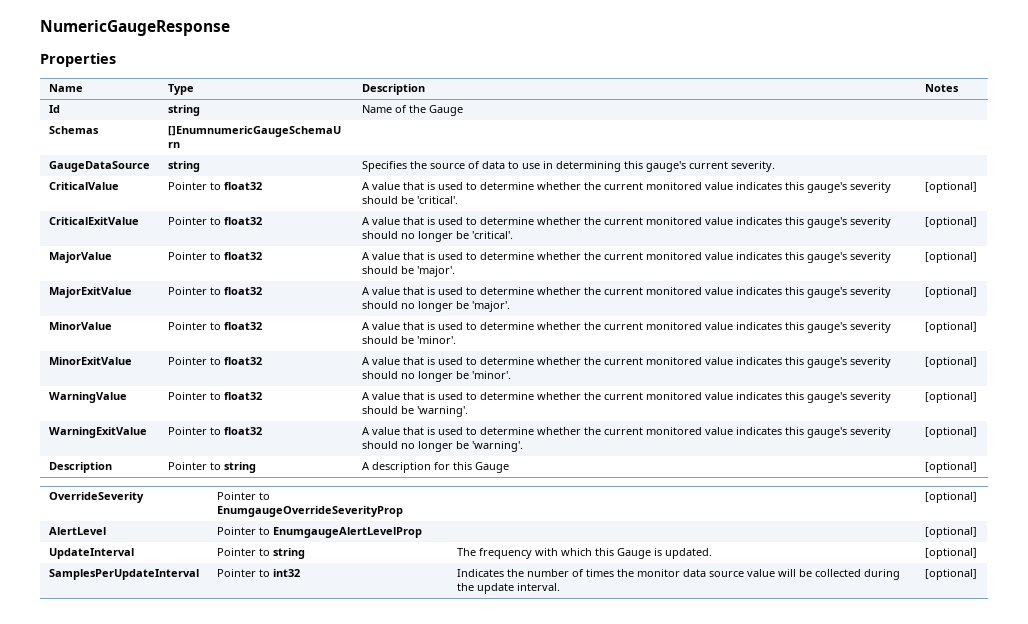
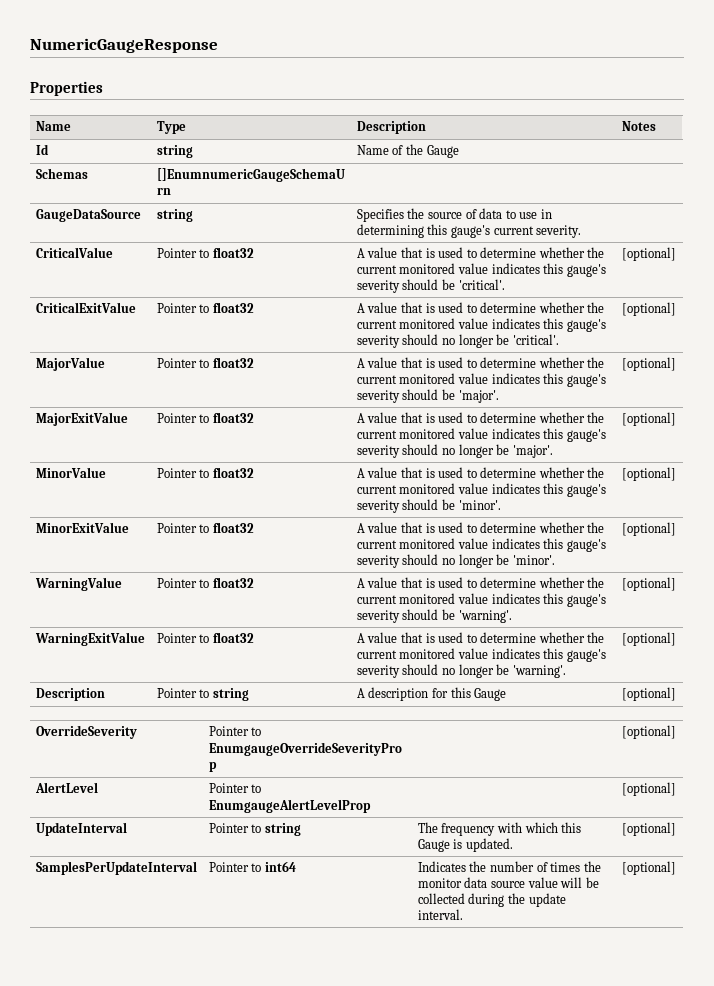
- SamplesPerUpdateInterval | Pointer to int32 | Indicates the number of times the monitor data source value will be collected during the update interval. | [optional]
+ SamplesPerUpdateInterval | Pointer to int64 | Indicates the number of times the monitor data source value will be collected during the update interval. | [optional]

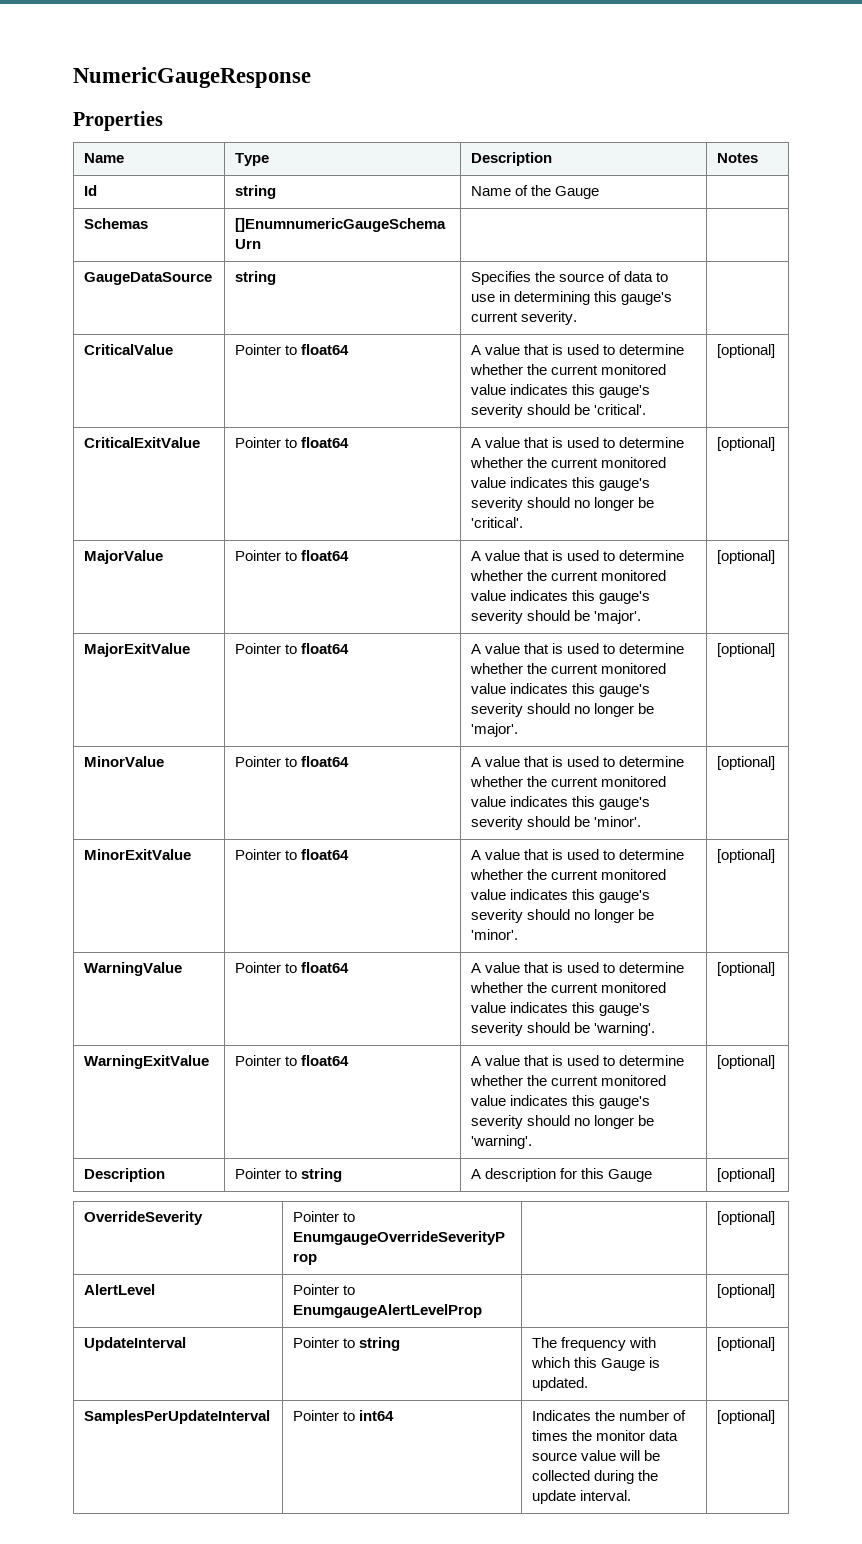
- CriticalValue | Pointer to float32 | A value that is used to determine whether the current monitored value indicates this gauge's severity should be 'critical'. | [optional]
+ CriticalValue | Pointer to float64 | A value that is used to determine whether the current monitored value indicates this gauge's severity should be 'critical'. | [optional]
- CriticalExitValue | Pointer to float32 | A value that is used to determine whether the current monitored value indicates this gauge's severity should no longer be 'critical'. | [optional]
+ CriticalExitValue | Pointer to float64 | A value that is used to determine whether the current monitored value indicates this gauge's severity should no longer be 'critical'. | [optional]
- MajorValue | Pointer to float32 | A value that is used to determine whether the current monitored value indicates this gauge's severity should be 'major'. | [optional]
+ MajorValue | Pointer to float64 | A value that is used to determine whether the current monitored value indicates this gauge's severity should be 'major'. | [optional]
- MajorExitValue | Pointer to float32 | A value that is used to determine whether the current monitored value indicates this gauge's severity should no longer be 'major'. | [optional]
+ MajorExitValue | Pointer to float64 | A value that is used to determine whether the current monitored value indicates this gauge's severity should no longer be 'major'. | [optional]
- MinorValue | Pointer to float32 | A value that is used to determine whether the current monitored value indicates this gauge's severity should be 'minor'. | [optional]
+ MinorValue | Pointer to float64 | A value that is used to determine whether the current monitored value indicates this gauge's severity should be 'minor'. | [optional]
- MinorExitValue | Pointer to float32 | A value that is used to determine whether the current monitored value indicates this gauge's severity should no longer be 'minor'. | [optional]
+ MinorExitValue | Pointer to float64 | A value that is used to determine whether the current monitored value indicates this gauge's severity should no longer be 'minor'. | [optional]
- WarningValue | Pointer to float32 | A value that is used to determine whether the current monitored value indicates this gauge's severity should be 'warning'. | [optional]
+ WarningValue | Pointer to float64 | A value that is used to determine whether the current monitored value indicates this gauge's severity should be 'warning'. | [optional]
- WarningExitValue | Pointer to float32 | A value that is used to determine whether the current monitored value indicates this gauge's severity should no longer be 'warning'. | [optional]
+ WarningExitValue | Pointer to float64 | A value that is used to determine whether the current monitored value indicates this gauge's severity should no longer be 'warning'. | [optional]

